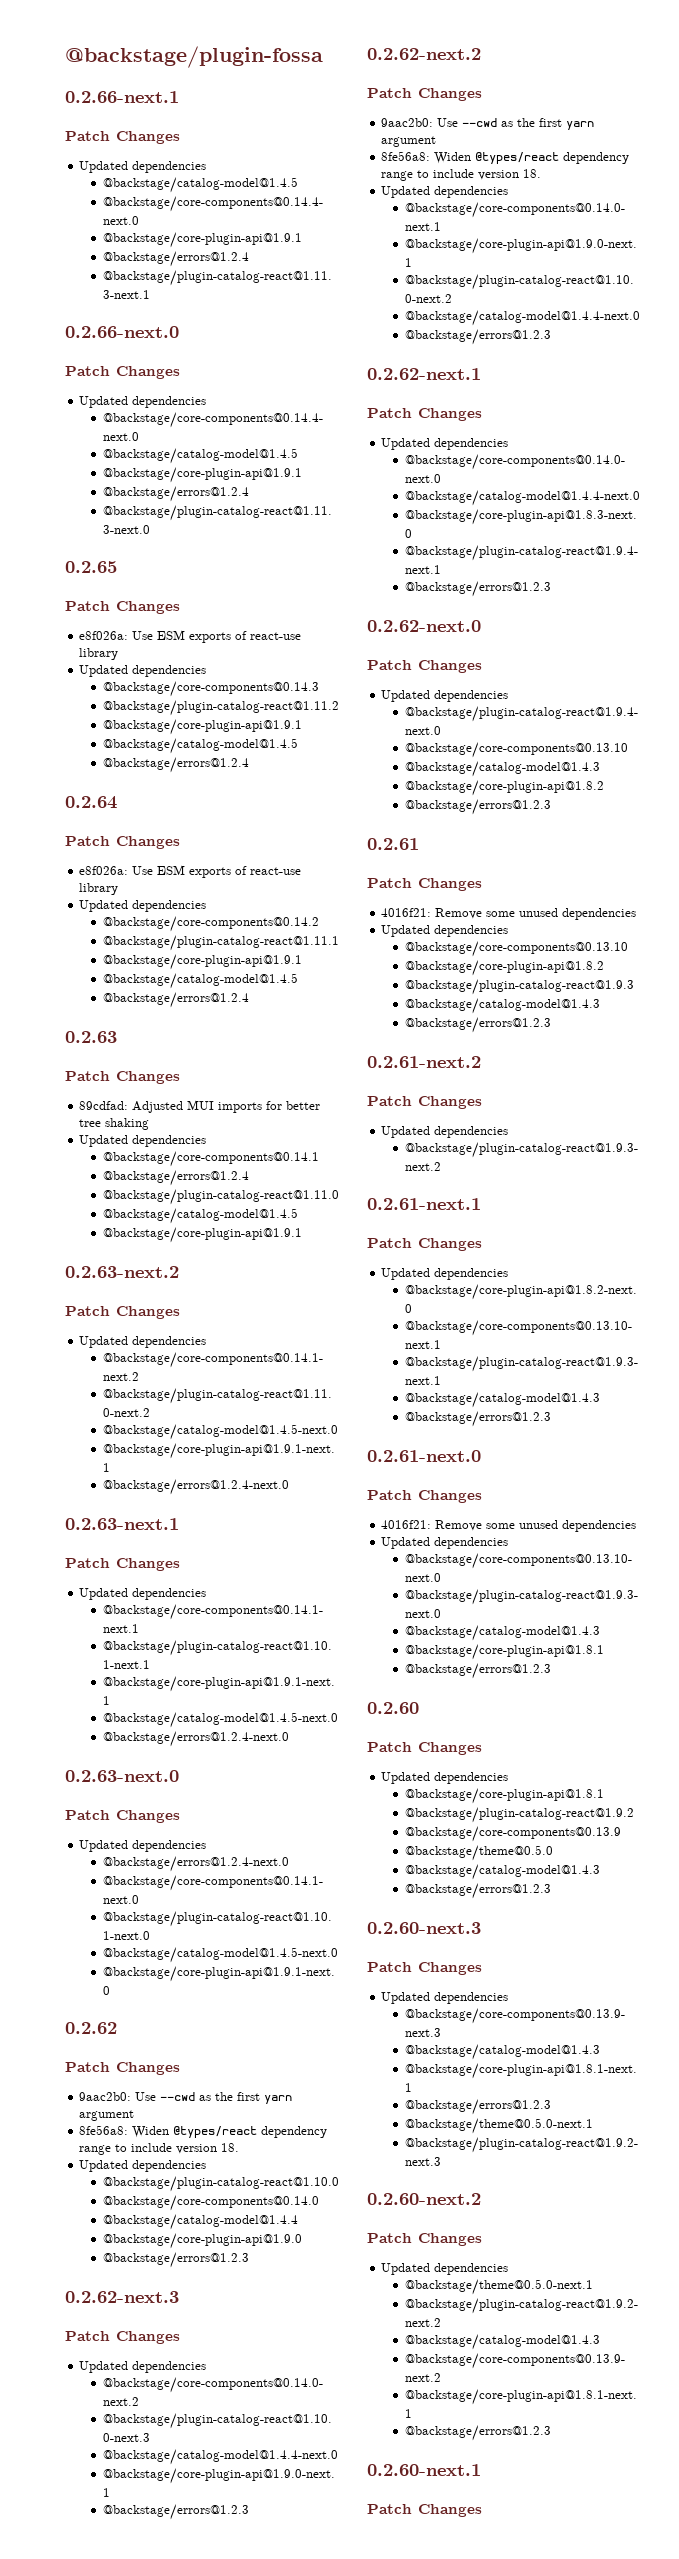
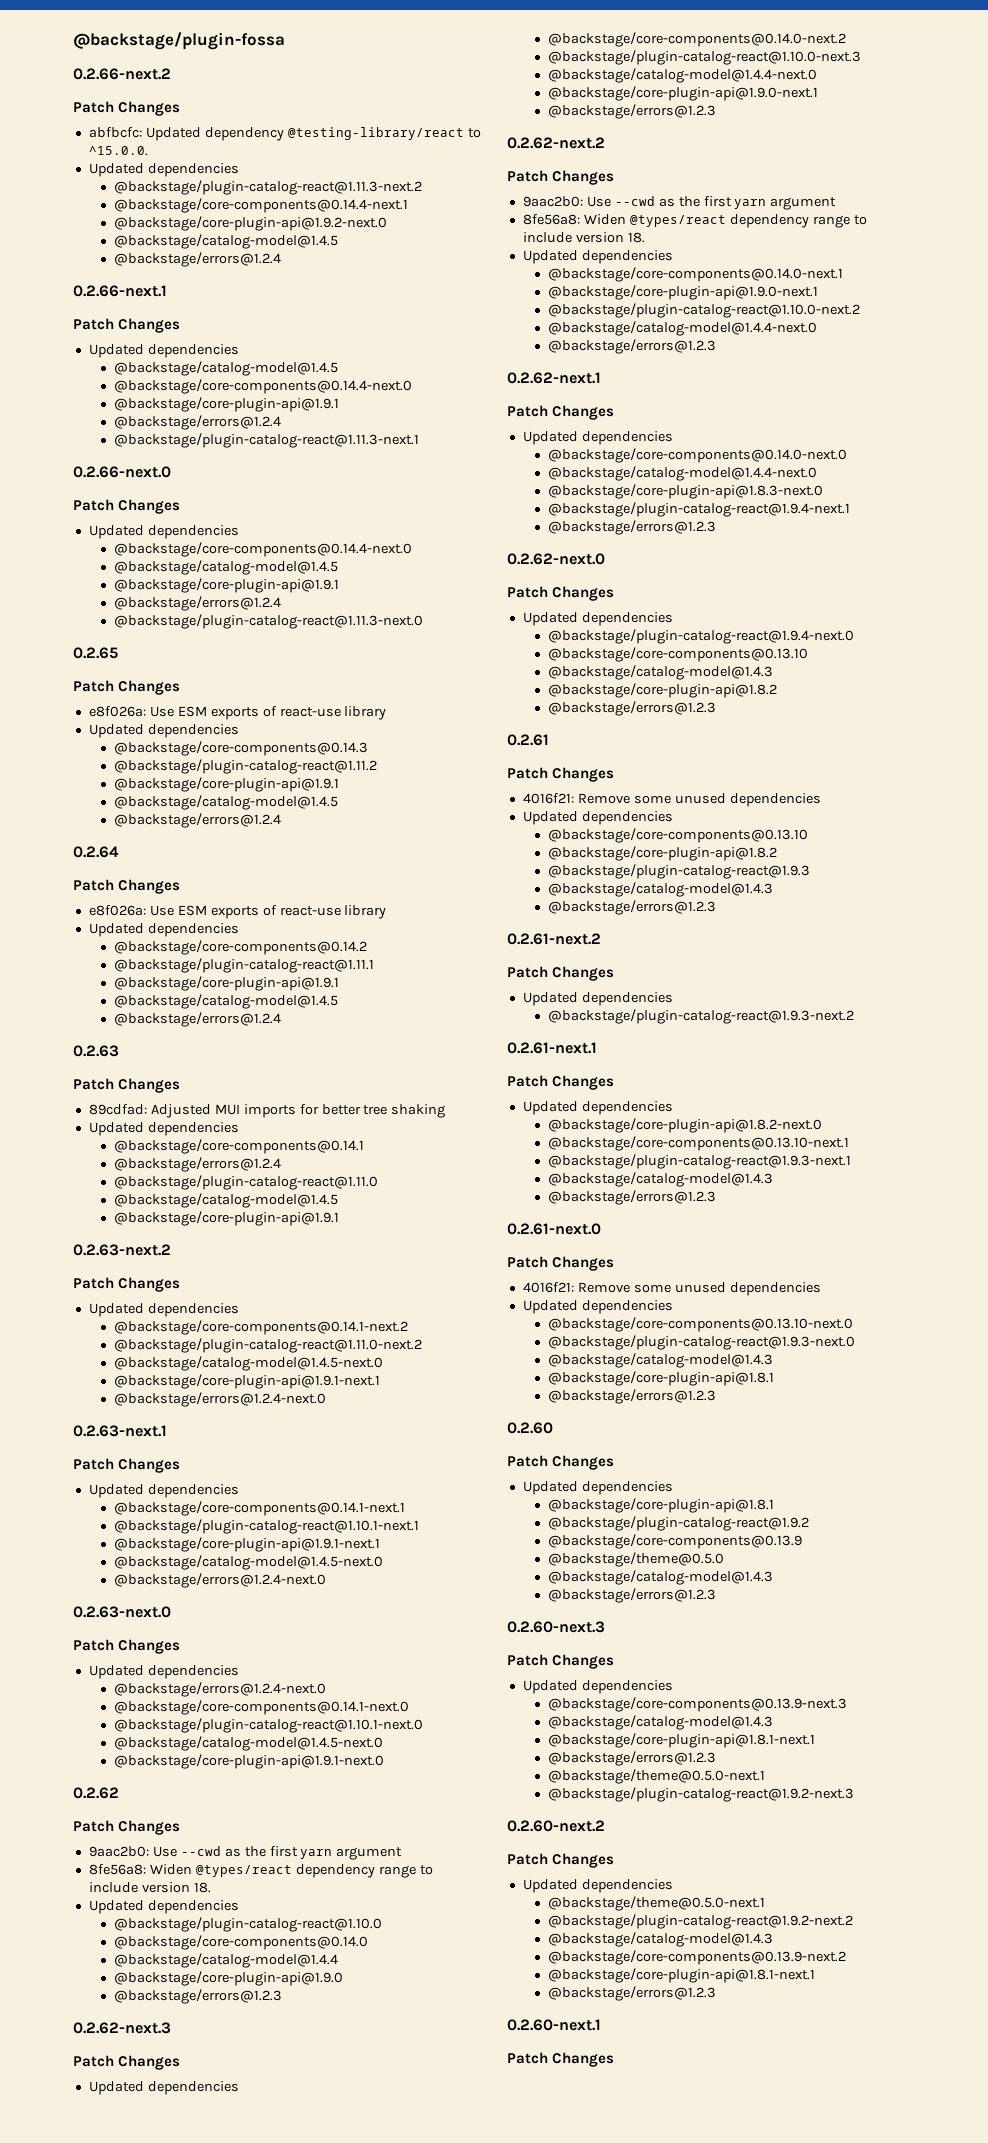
+ 0.2.66-next.2
+ Patch Changes
+ abfbcfc: Updated dependency @testing-library/react to ^15.0.0.
+ Updated dependencies
+ @backstage/plugin-catalog-react@1.11.3-next.2
+ @backstage/core-components@0.14.4-next.1
+ @backstage/core-plugin-api@1.9.2-next.0
+ @backstage/catalog-model@1.4.5
+ @backstage/errors@1.2.4

